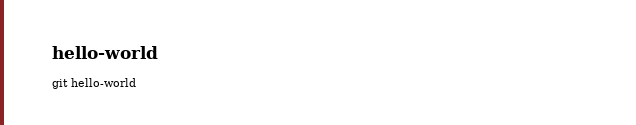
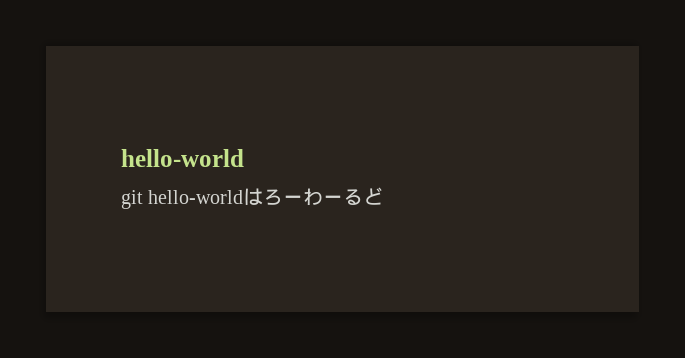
- git hello-world
+ git hello-worldはろーわーるど

